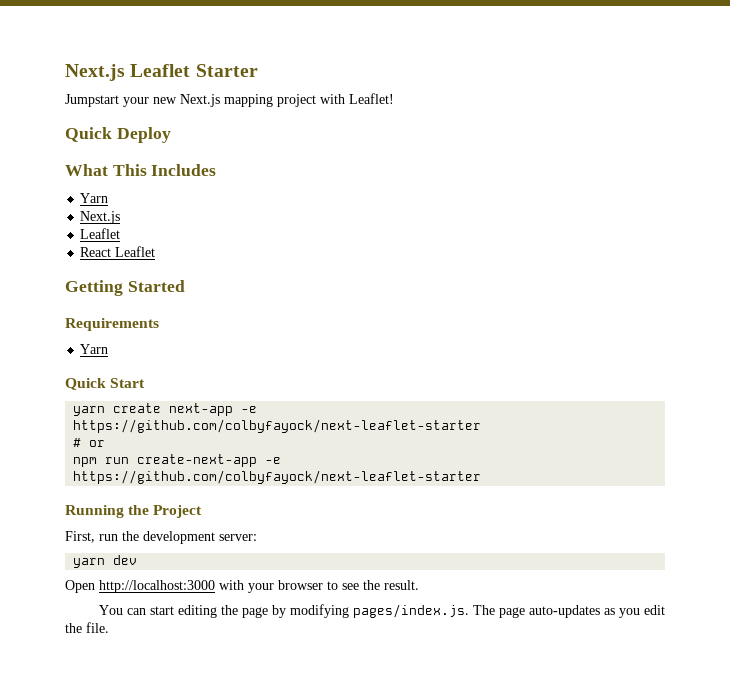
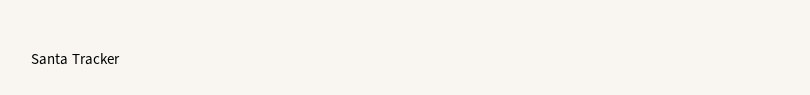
- Next.js Leaflet Starter
- Jumpstart your new Next.js mapping project with Leaflet!
- Quick Deploy
- What This Includes
- Yarn
- Next.js
- Leaflet
- React Leaflet
- Getting Started
- Requirements
- Yarn
- Quick Start
- yarn create next-app -e https://github.com/colbyfayock/next-leaflet-starter
- # or
- npm run create-next-app -e https://github.com/colbyfayock/next-leaflet-starter
- Running the Project
- First, run the development server:
- yarn dev
- Open http://localhost:3000 with your browser to see the result.
- You can start editing the page by modifying pages/index.js. The page auto-updates as you edit the file.
+ Santa Tracker

